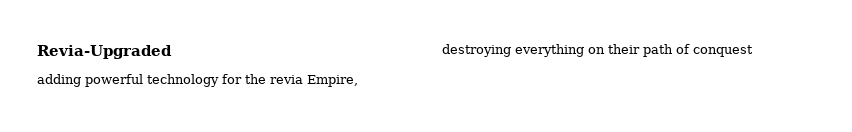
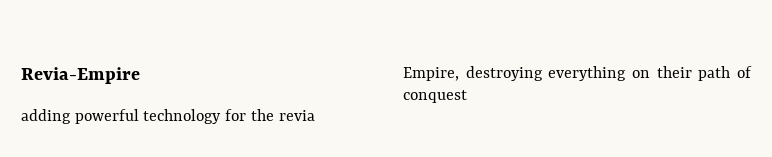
- Revia-Upgraded
+ Revia-Empire

